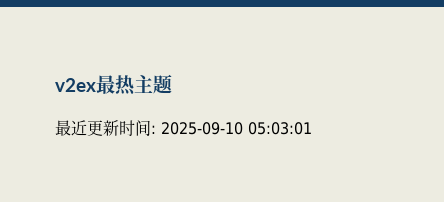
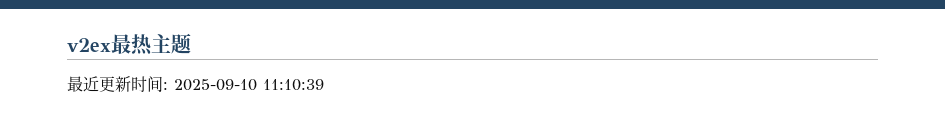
- 最近更新时间: 2025-09-10 05:03:01
+ 最近更新时间: 2025-09-10 11:10:39

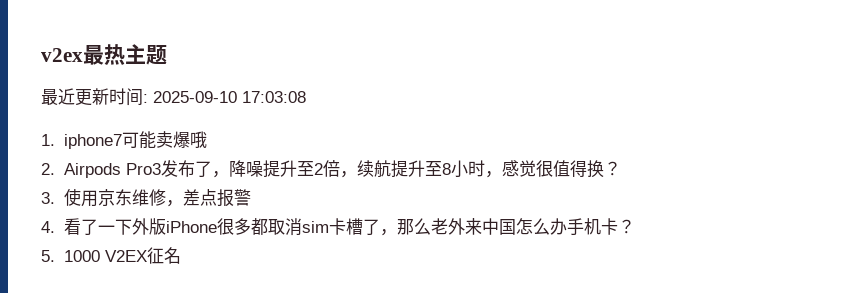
- 最近更新时间: 2025-09-10 11:10:39
+ 最近更新时间: 2025-09-10 17:03:08
+ 1. iphone7可能卖爆哦
+ 2. Airpods Pro3发布了，降噪提升至2倍，续航提升至8小时，感觉很值得换？
+ 3.使用京东维修，差点报警
+ 4.看了一下外版iPhone很多都取消sim卡槽了，那么老外来中国怎么办手机卡？
+ 5. 1000 V2EX征名

